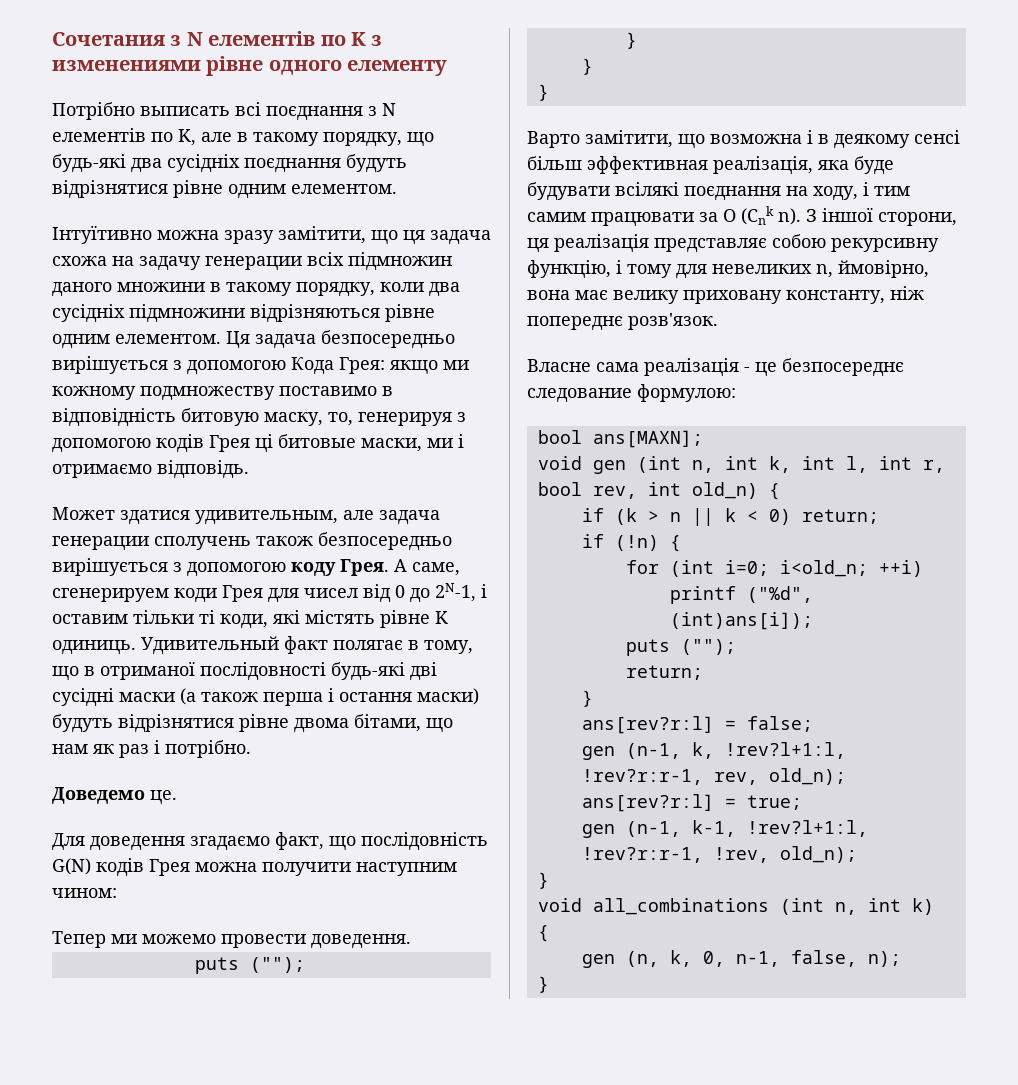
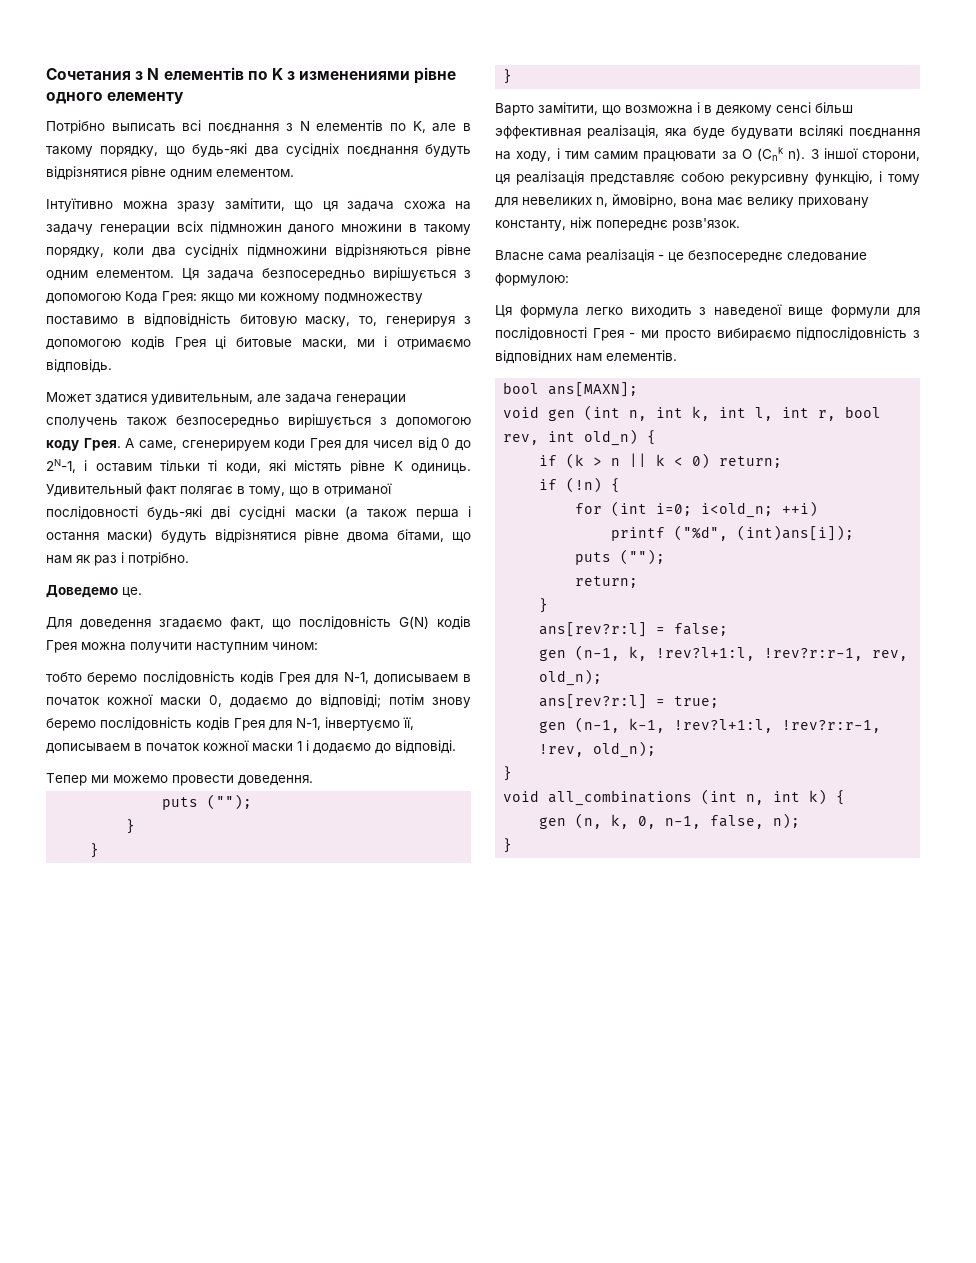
+ тобто беремо послідовність кодів Грея для N-1, дописываем в початок кожної маски 0, додаємо до відповіді; потім знову беремо послідовність кодів Грея для N-1, інвертуємо її, дописываем в початок кожної маски 1 і додаємо до відповіді.
+ Ця формула легко виходить з наведеної вище формули для послідовності Грея - ми просто вибираємо підпослідовність з відповідних нам елементів.

